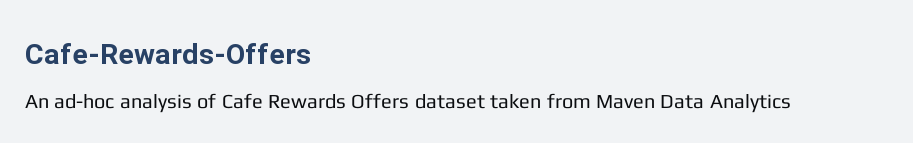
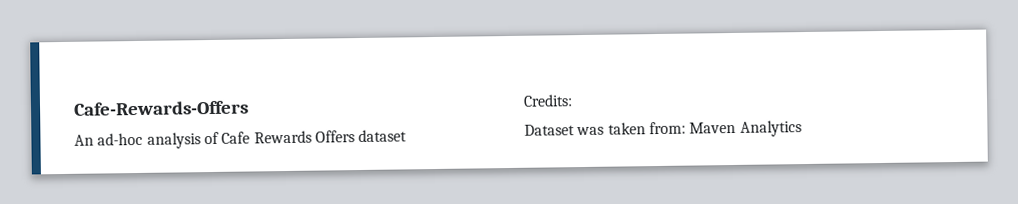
- An ad-hoc analysis of Cafe Rewards Offers dataset taken from Maven Data Analytics
+ An ad-hoc analysis of Cafe Rewards Offers dataset
+ Credits:
+ Dataset was taken from: Maven Analytics

